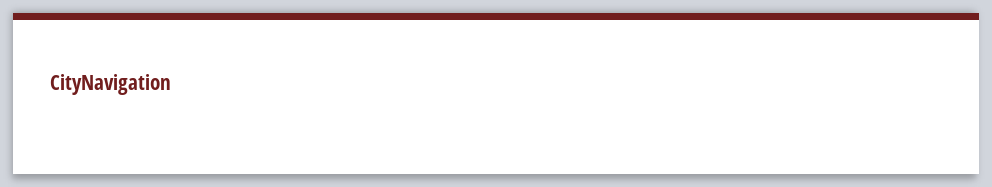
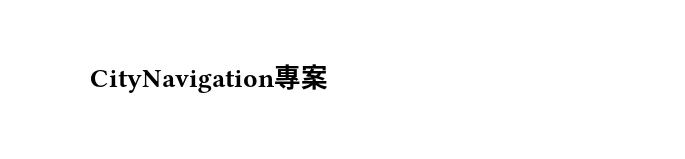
- CityNavigation
+ CityNavigation專案

